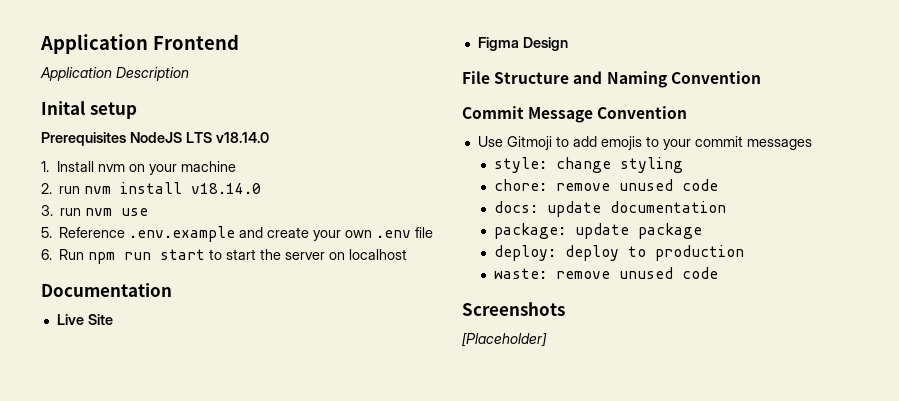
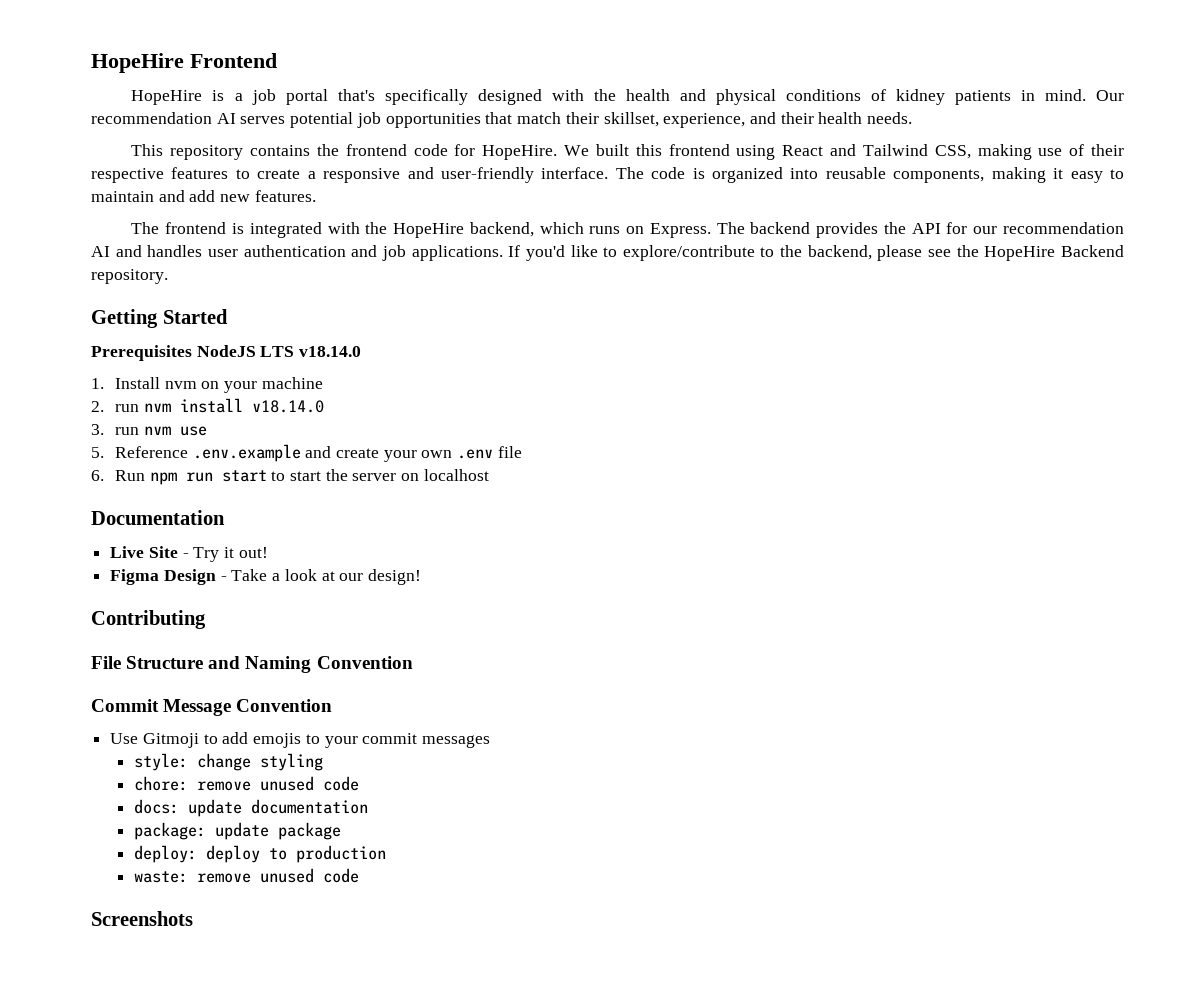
- Application Frontend
+ HopeHire Frontend
- Application Description
- Inital setup
+ HopeHire is a job portal that's specifically designed with the health and physical conditions of kidney patients in mind. Our recommendation AI serves potential job opportunities that match their skillset, experience, and their health needs.
+ This repository contains the frontend code for HopeHire. We built this frontend using React and Tailwind CSS, making use of their respective features to create a responsive and user-friendly interface. The code is organized into reusable components, making it easy to maintain and add new features.
+ The frontend is integrated with the HopeHire backend, which runs on Express. The backend provides the API for our recommendation AI and handles user authentication and job applications. If you'd like to explore/contribute to the backend, please see the HopeHire Backend repository.
+ Getting Started
- Live Site
- Figma Design
+ Live Site - Try it out!
+ Figma Design - Take a look at our design!
+ Contributing
- [Placeholder]

